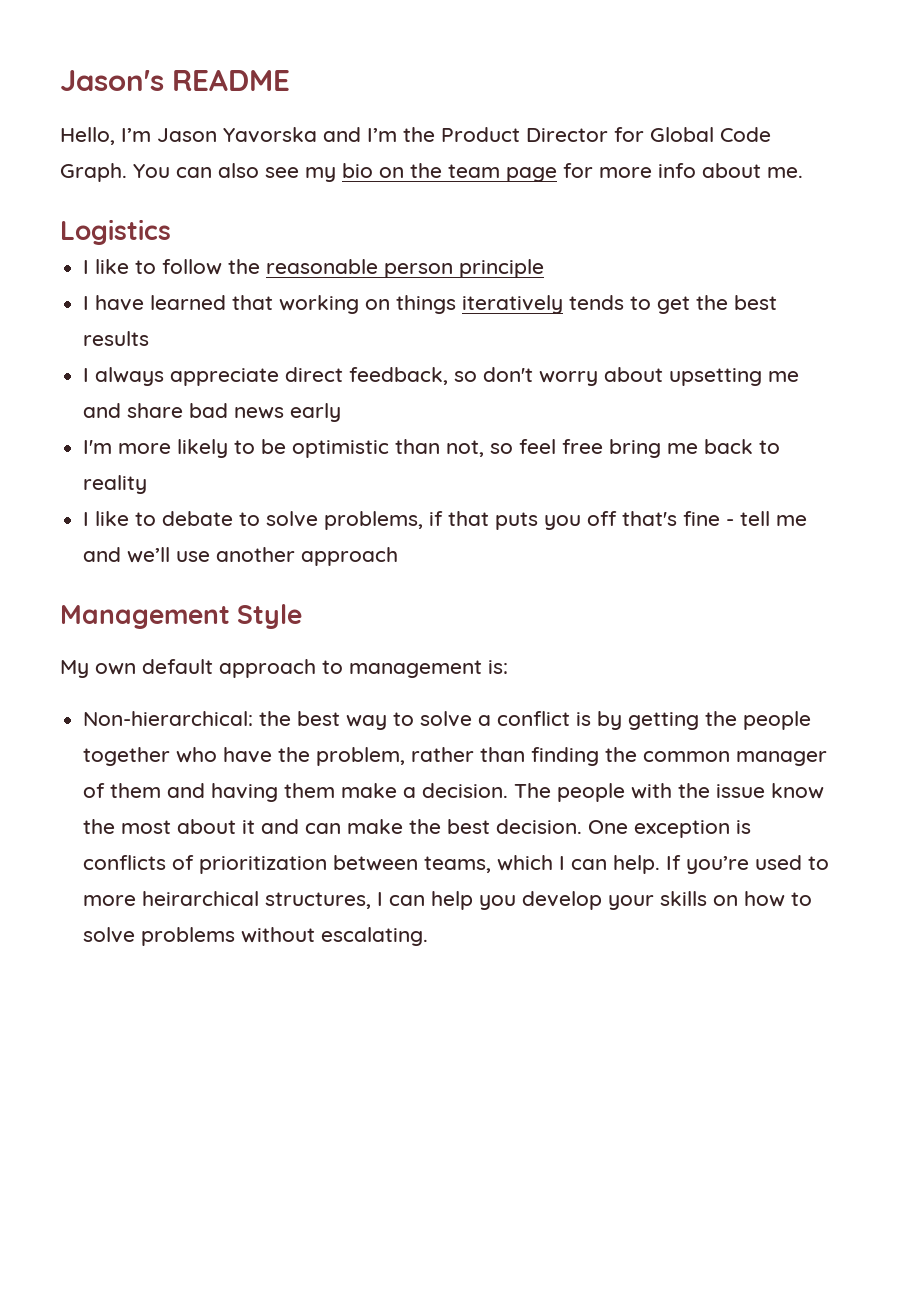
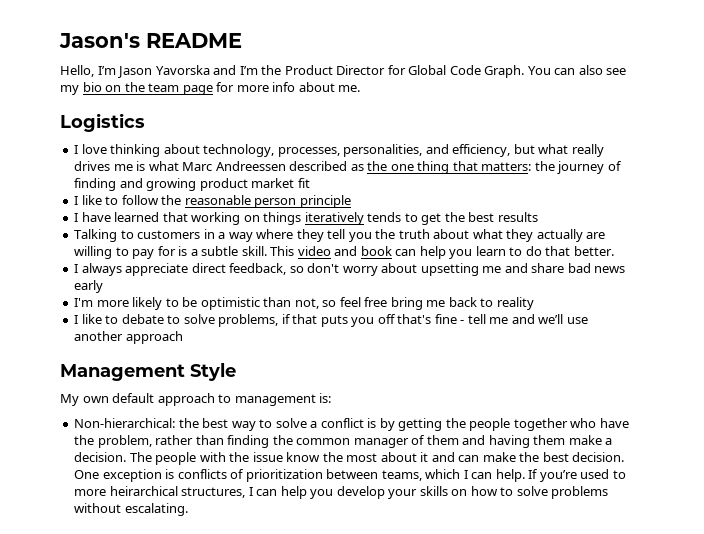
+ I love thinking about technology, processes, personalities, and efficiency, but what really drives me is what Marc Andreessen described as the one thing that matters: the journey of finding and growing product market fit
+ Talking to customers in a way where they tell you the truth about what they actually are willing to pay for is a subtle skill. This video and book can help you learn to do that better.

